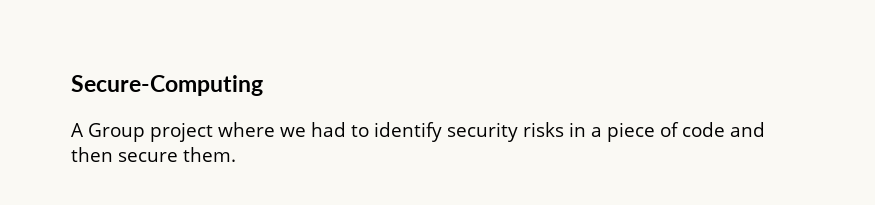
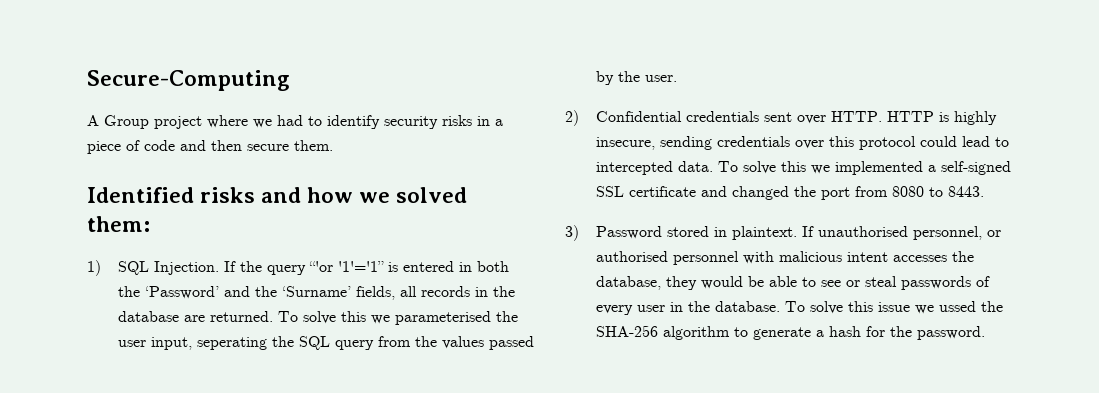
+ Identified risks and how we solved them:
+ 1) SQL Injection. If the query “'or '1'='1” is entered in both the ‘Password’ and the ‘Surname’ fields, all records in the database are returned. To solve this we parameterised the user input, seperating the SQL query from the values passed by the user.
+ 2) Confidential credentials sent over HTTP. HTTP is highly insecure, sending credentials over this protocol could lead to intercepted data. To solve this we implemented a self-signed SSL certificate and changed the port from 8080 to 8443.
+ 3) Password stored in plaintext. If unauthorised personnel, or authorised personnel with malicious intent accesses the database, they would be able to see or steal passwords of every user in the database. To solve this issue we ussed the SHA-256 algorithm to generate a hash for the password.

